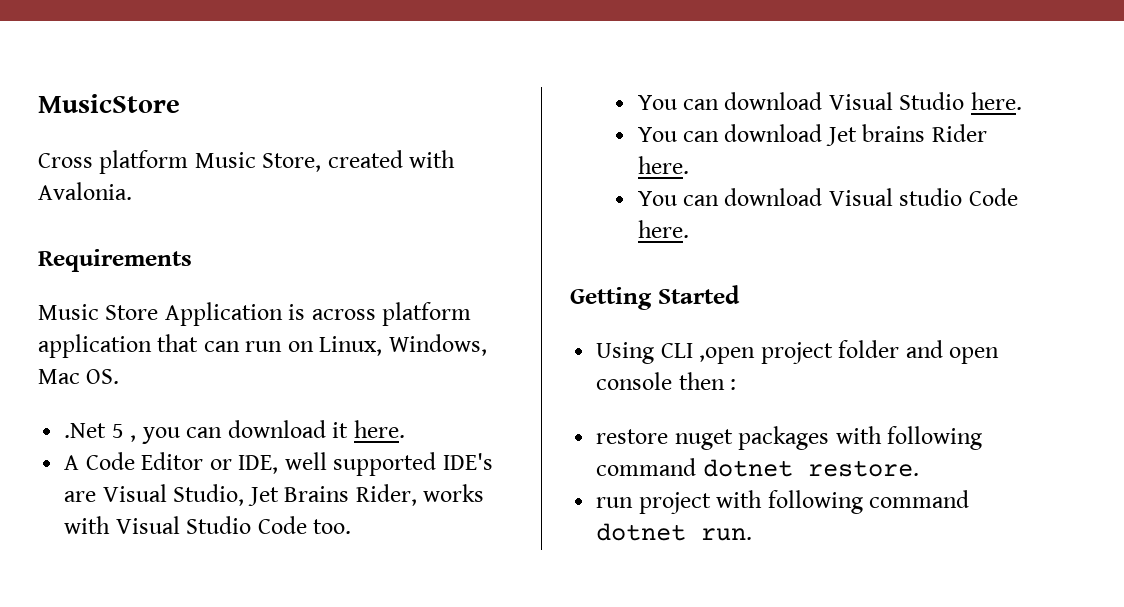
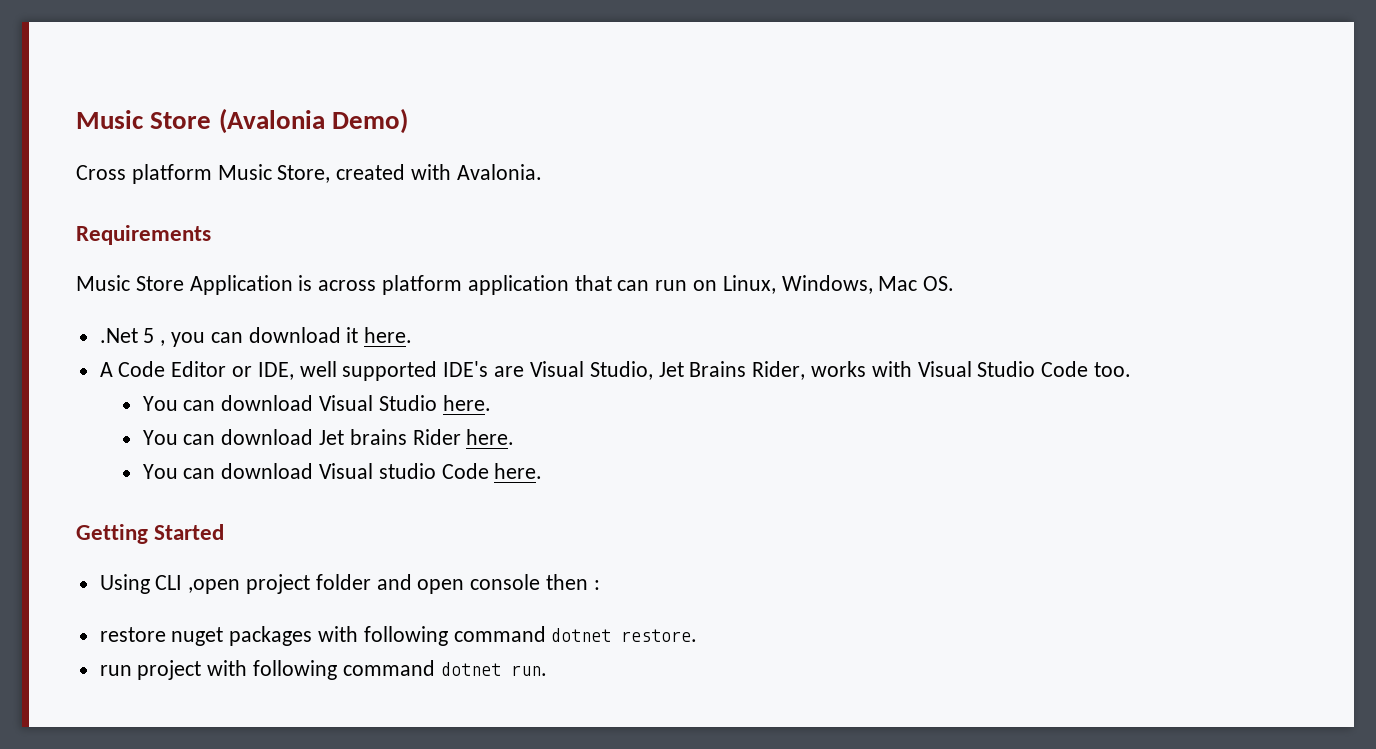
- MusicStore
+ Music Store (Avalonia Demo)

